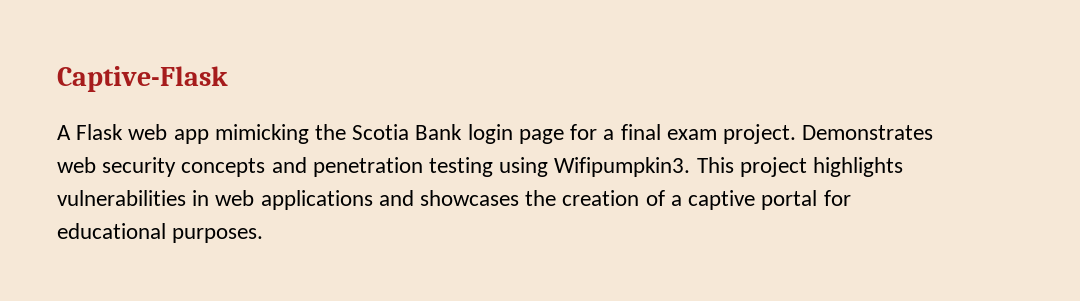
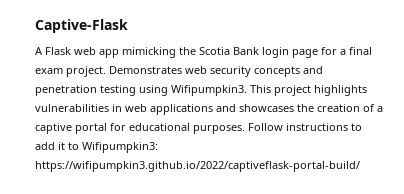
+ Follow instructions to add it to Wifipumpkin3: https://wifipumpkin3.github.io/2022/captiveflask-portal-build/

